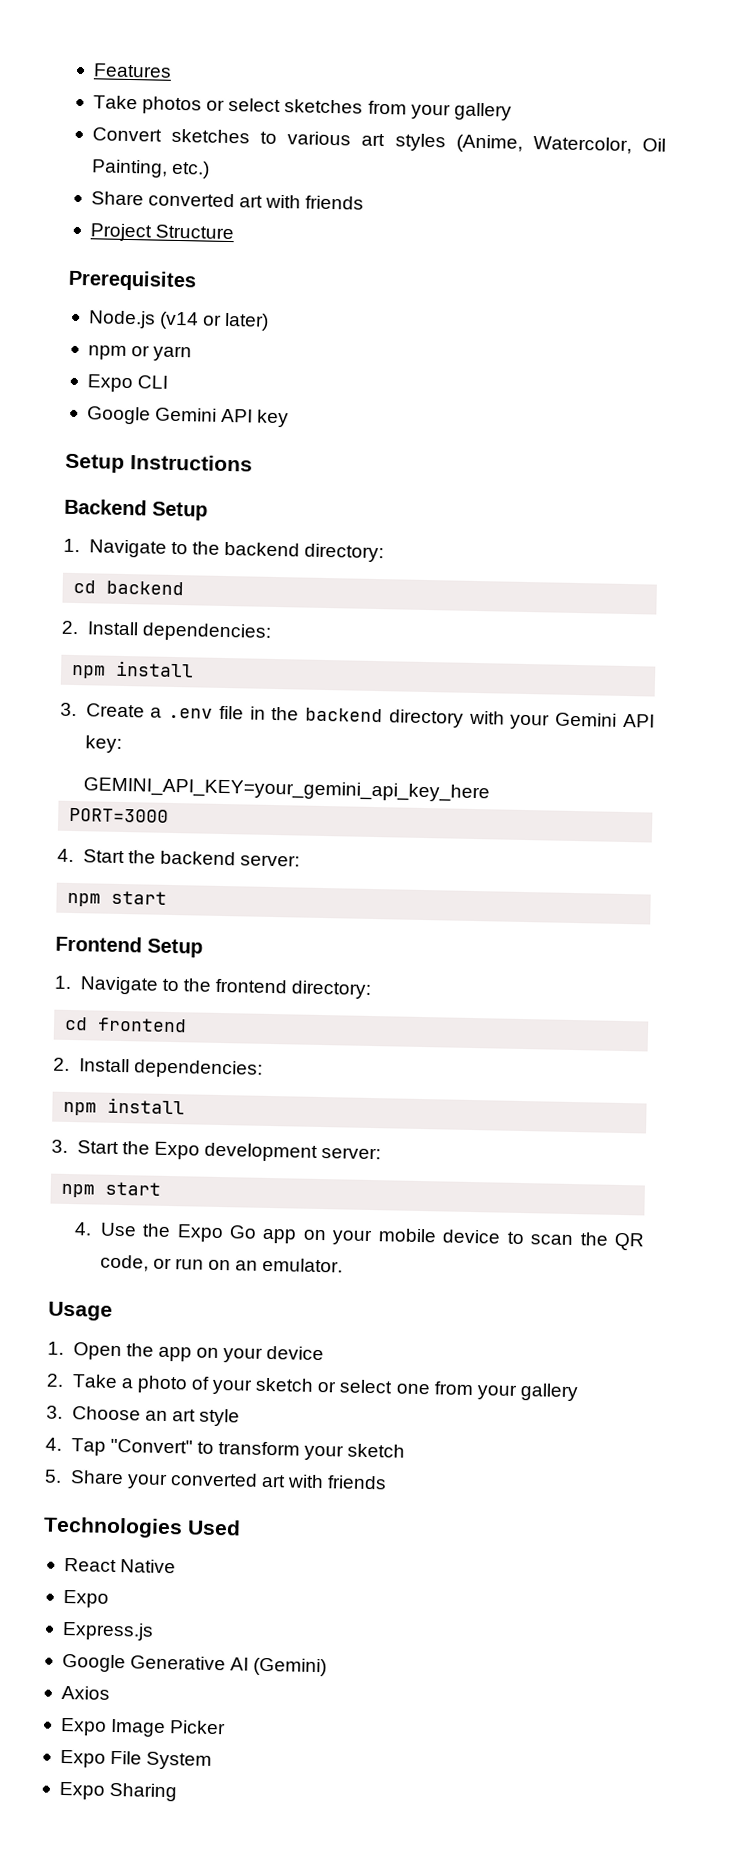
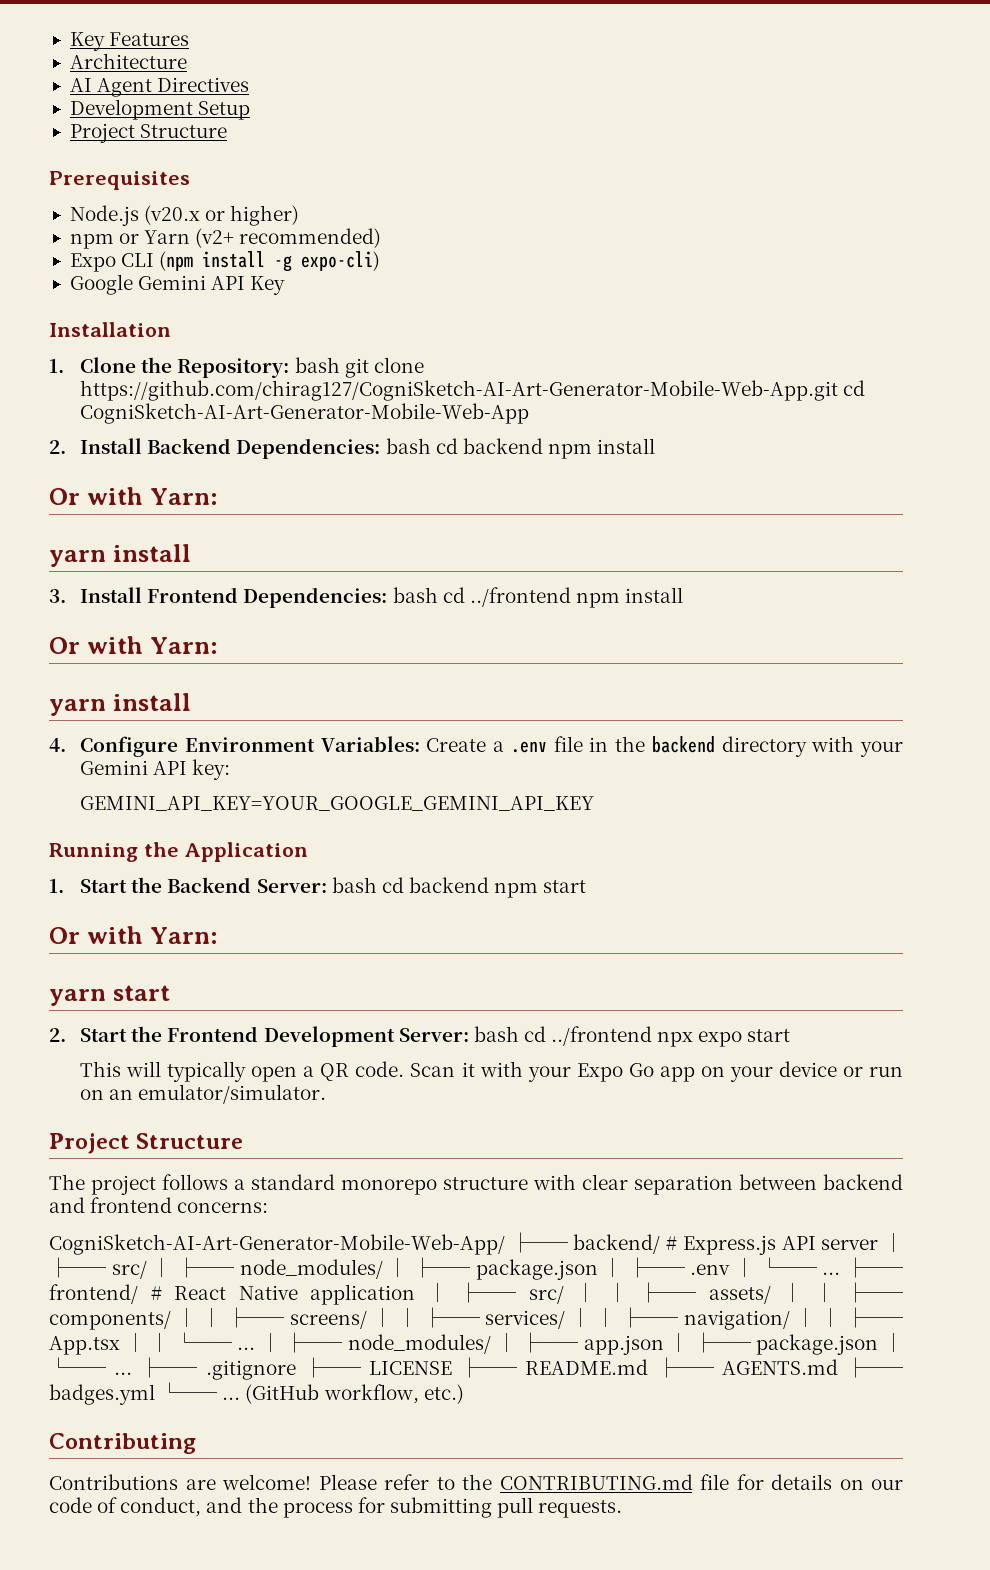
- Features
+ Key Features
- Take photos or select sketches from your gallery
- Convert sketches to various art styles (Anime, Watercolor, Oil Painting, etc.)
- Share converted art with friends
+ Architecture
+ AI Agent Directives
+ Development Setup
- Node.js (v14 or later)
+ Node.js (v20.x or higher)
- npm or yarn
+ npm or Yarn (v2+ recommended)
- Expo CLI
+ Expo CLI (npm install -g expo-cli)
- Google Gemini API key
- Setup Instructions
- Backend Setup
- 1. Navigate to the backend directory:
- cd backend
- 2. Install dependencies:
- npm install
- 3. Create a .env file in the backend directory with your Gemini API key:
+ Google Gemini API Key
+ Installation
+ 1. Clone the Repository: bash git clone https://github.com/chirag127/CogniSketch-AI-Art-Generator-Mobile-Web-App.git cd CogniSketch-AI-Art-Generator-Mobile-Web-App
+ 2. Install Backend Dependencies: bash cd backend npm install
+ Or with Yarn:
+ yarn install
+ 3. Install Frontend Dependencies: bash cd ../frontend npm install
+ Or with Yarn:
+ yarn install
+ 4. Configure Environment Variables: Create a .env file in the backend directory with your Gemini API key:
- GEMINI_API_KEY=your_gemini_api_key_here
- PORT=3000
- 4. Start the backend server:
- npm start
- Frontend Setup
- 1. Navigate to the frontend directory:
- cd frontend
- 2. Install dependencies:
- npm install
- 3. Start the Expo development server:
- npm start
- 4. Use the Expo Go app on your mobile device to scan the QR code, or run on an emulator.
- Usage
- 1. Open the app on your device
- 2. Take a photo of your sketch or select one from your gallery
- 3. Choose an art style
- 4. Tap "Convert" to transform your sketch
- 5. Share your converted art with friends
- Technologies Used
- React Native
- Expo
- Express.js
- Google Generative AI (Gemini)
- Axios
- Expo Image Picker
- Expo File System
- Expo Sharing
+ GEMINI_API_KEY=YOUR_GOOGLE_GEMINI_API_KEY
+ Running the Application
+ 1. Start the Backend Server: bash cd backend npm start
+ Or with Yarn:
+ yarn start
+ 2. Start the Frontend Development Server: bash cd ../frontend npx expo start
+ This will typically open a QR code. Scan it with your Expo Go app on your device or run on an emulator/simulator.
+ Project Structure
+ The project follows a standard monorepo structure with clear separation between backend and frontend concerns:
+ CogniSketch-AI-Art-Generator-Mobile-Web-App/ ├── backend/ # Express.js API server │ ├── src/ │ ├── node_modules/ │ ├── package.json │ ├── .env │ └── ... ├── frontend/ # React Native application │ ├── src/ │ │ ├── assets/ │ │ ├── components/ │ │ ├── screens/ │ │ ├── services/ │ │ ├── navigation/ │ │ ├── App.tsx │ │ └── ... │ ├── node_modules/ │ ├── app.json │ ├── package.json │ └── ... ├── .gitignore ├── LICENSE ├── README.md ├── AGENTS.md ├── badges.yml └── ... (GitHub workflow, etc.)
+ Contributing
+ Contributions are welcome! Please refer to the CONTRIBUTING.md file for details on our code of conduct, and the process for submitting pull requests.

